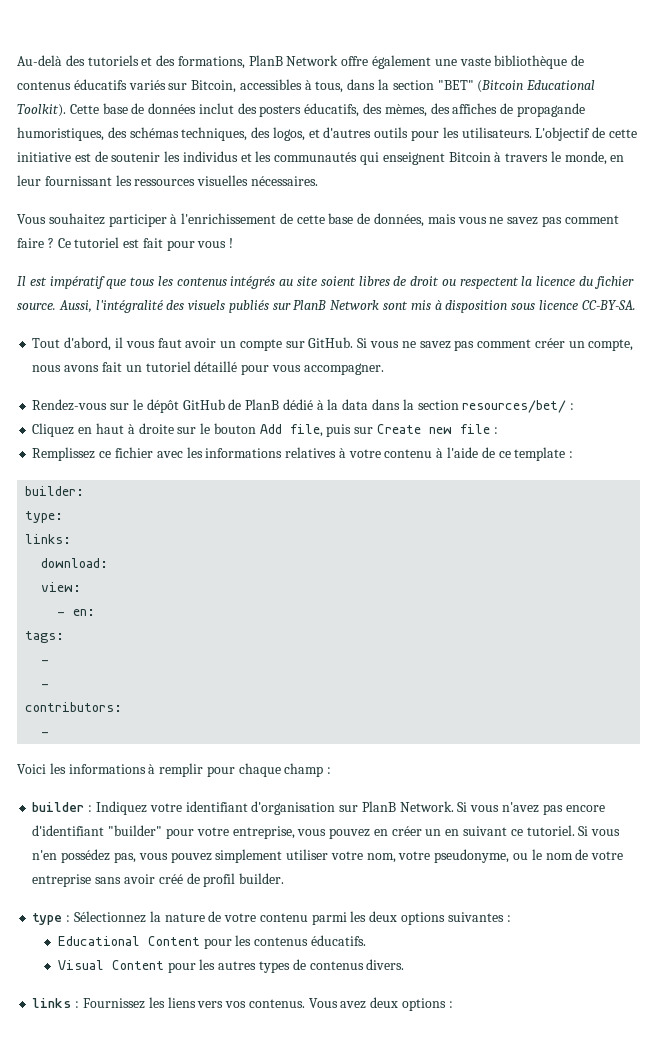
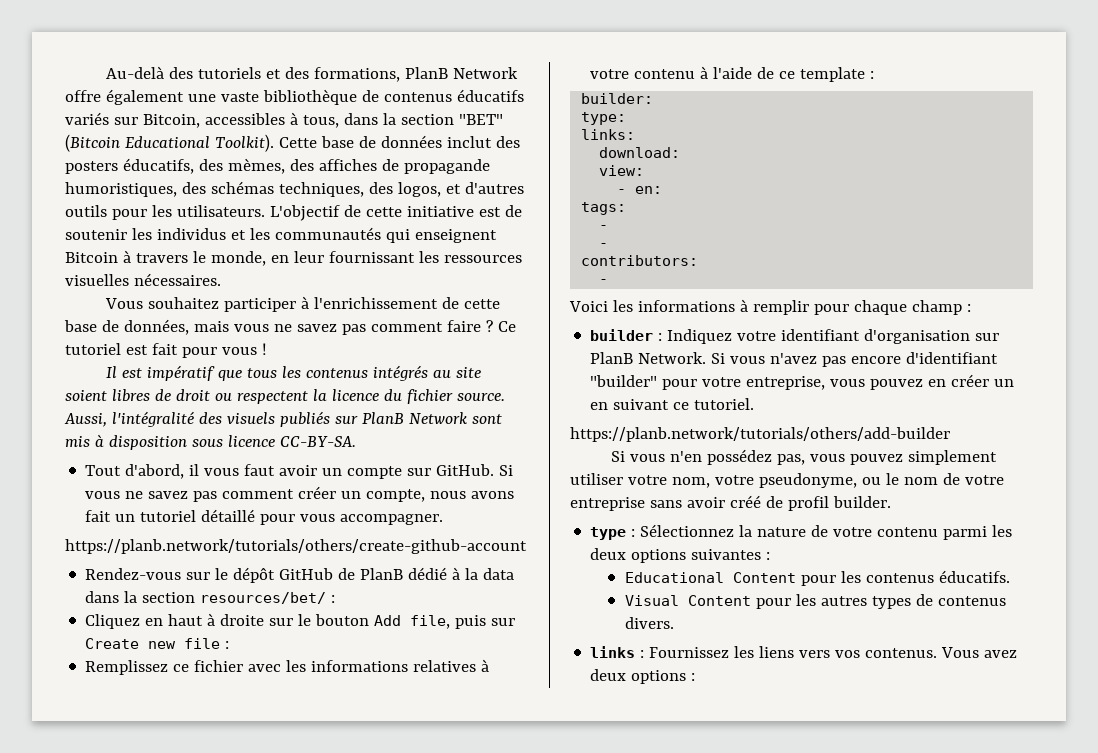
+ https://planb.network/tutorials/others/create-github-account
- Si vous n'avez pas encore d'identifiant "builder" pour votre entreprise, vous pouvez en créer un en suivant ce tutoriel. Si vous n'en possédez pas, vous pouvez simplement utiliser votre nom, votre pseudonyme, ou le nom de votre entreprise sans avoir créé de profil builder.
+ Si vous n'avez pas encore d'identifiant "builder" pour votre entreprise, vous pouvez en créer un en suivant ce tutoriel.
+ https://planb.network/tutorials/others/add-builder
+ Si vous n'en possédez pas, vous pouvez simplement utiliser votre nom, votre pseudonyme, ou le nom de votre entreprise sans avoir créé de profil builder.

